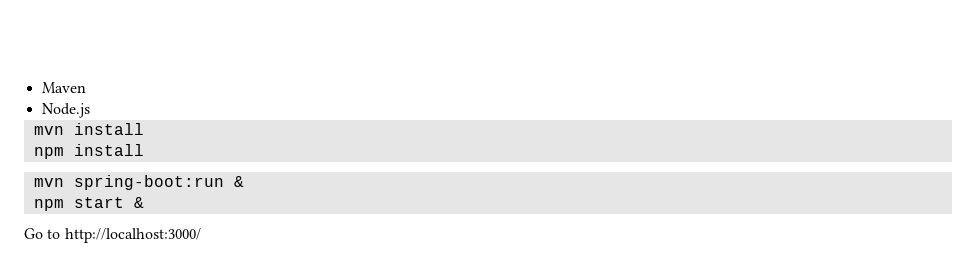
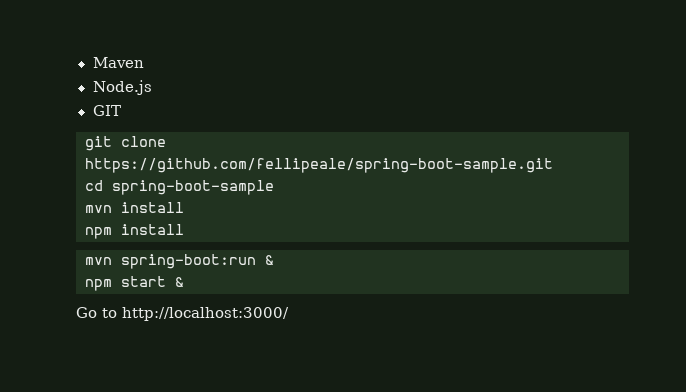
+ GIT
+ git clone https://github.com/fellipeale/spring-boot-sample.git
+ cd spring-boot-sample

